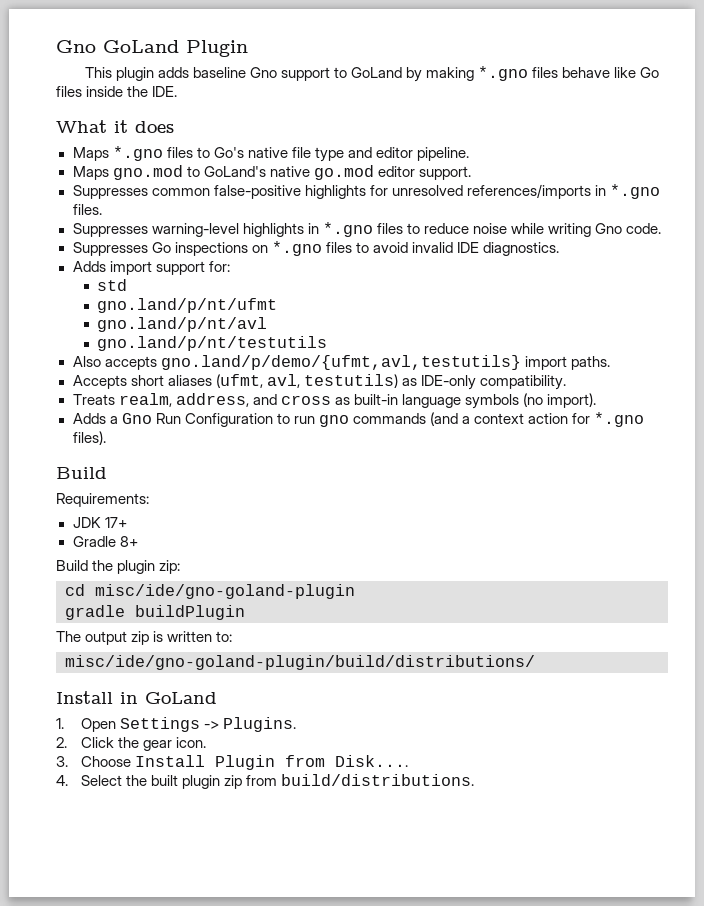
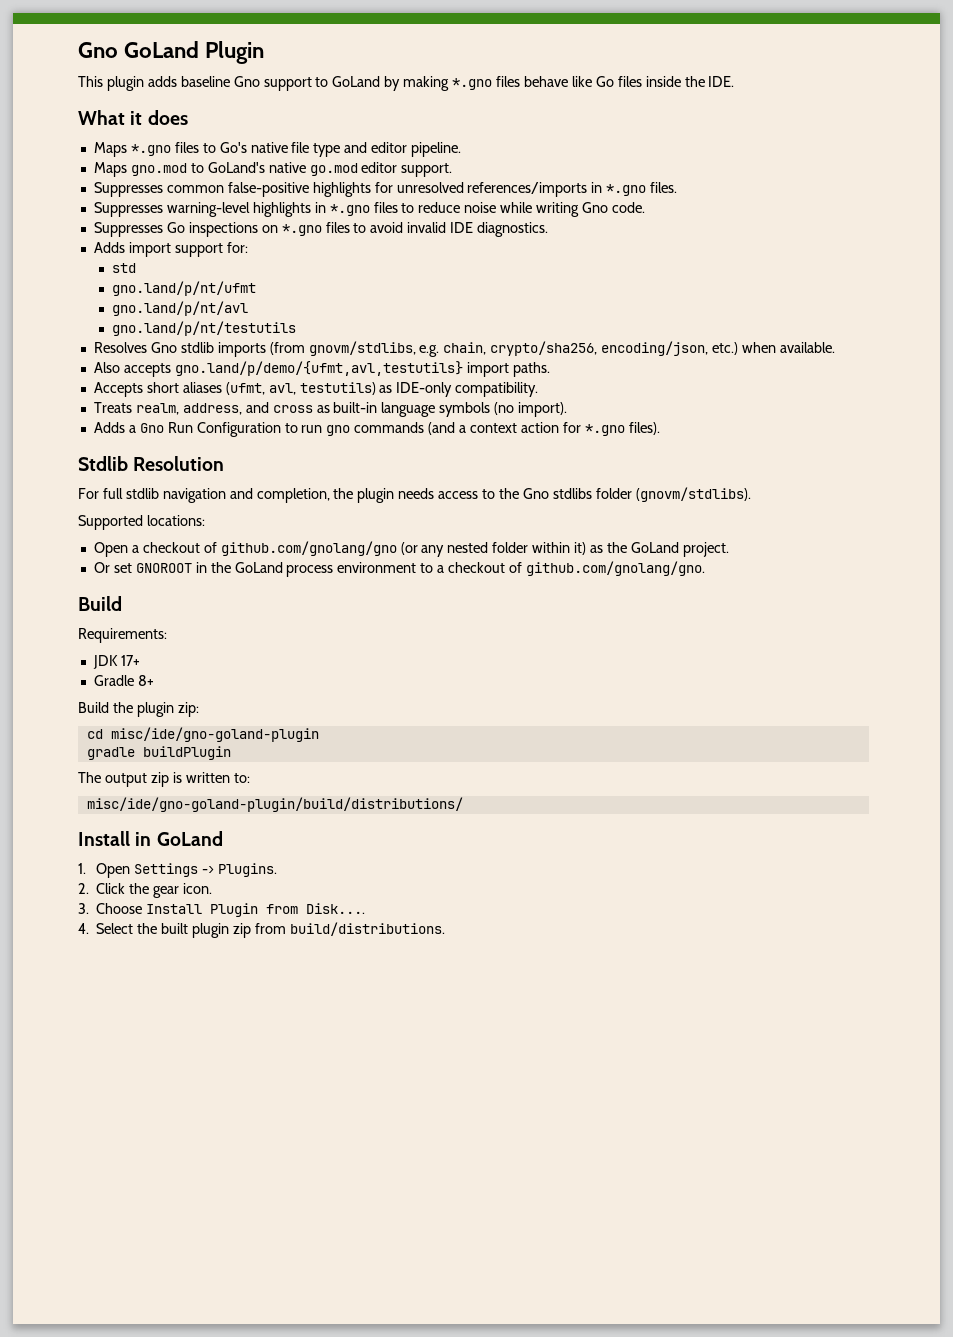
+ Resolves Gno stdlib imports (from gnovm/stdlibs, e.g. chain, crypto/sha256, encoding/json, etc.) when available.
+ Stdlib Resolution
+ For full stdlib navigation and completion, the plugin needs access to the Gno stdlibs folder (gnovm/stdlibs).
+ Supported locations:
+ Open a checkout of github.com/gnolang/gno (or any nested folder within it) as the GoLand project.
+ Or set GNOROOT in the GoLand process environment to a checkout of github.com/gnolang/gno.

